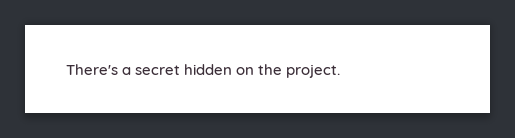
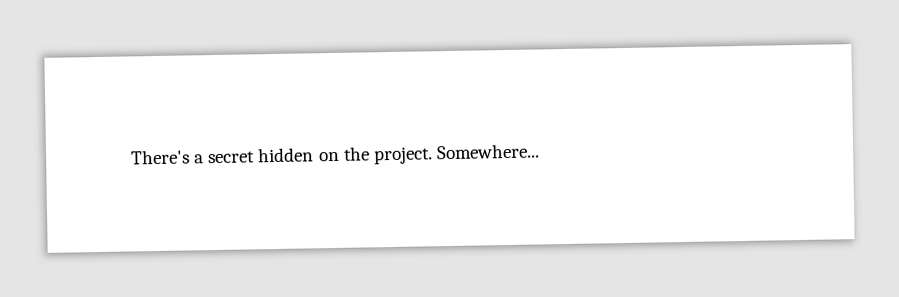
+ Somewhere...

